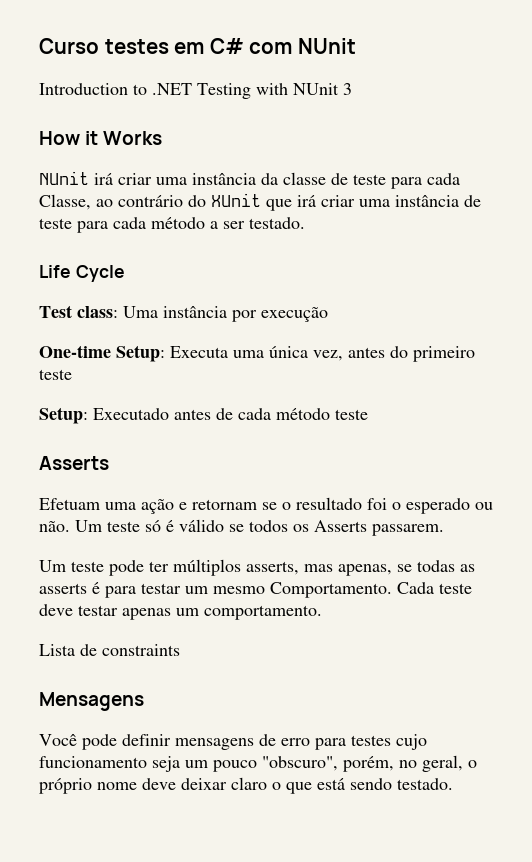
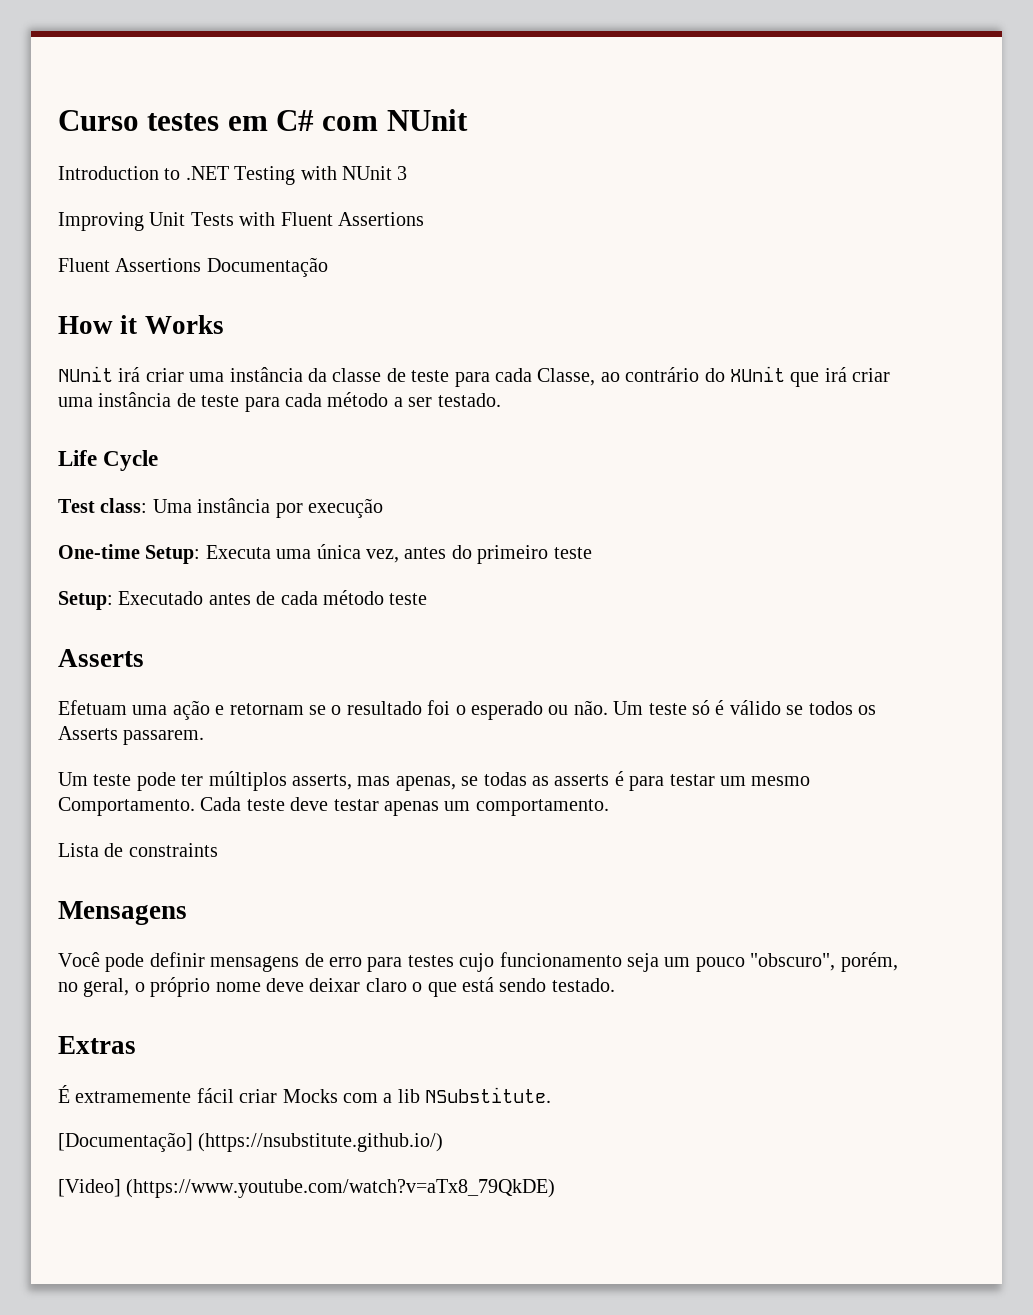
+ Improving Unit Tests with Fluent Assertions
+ Fluent Assertions Documentação
+ Extras
+ É extramemente fácil criar Mocks com a lib NSubstitute.
+ [Documentação] (https://nsubstitute.github.io/)
+ [Video] (https://www.youtube.com/watch?v=aTx8_79QkDE)

